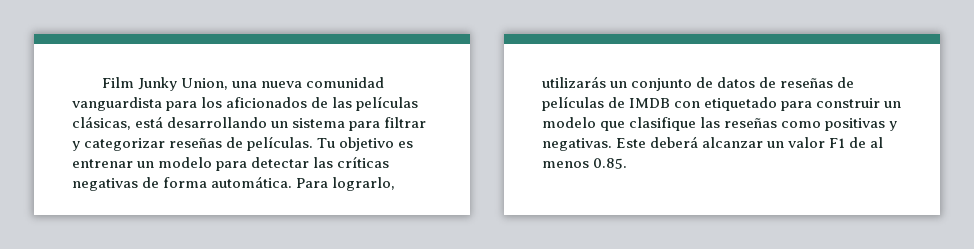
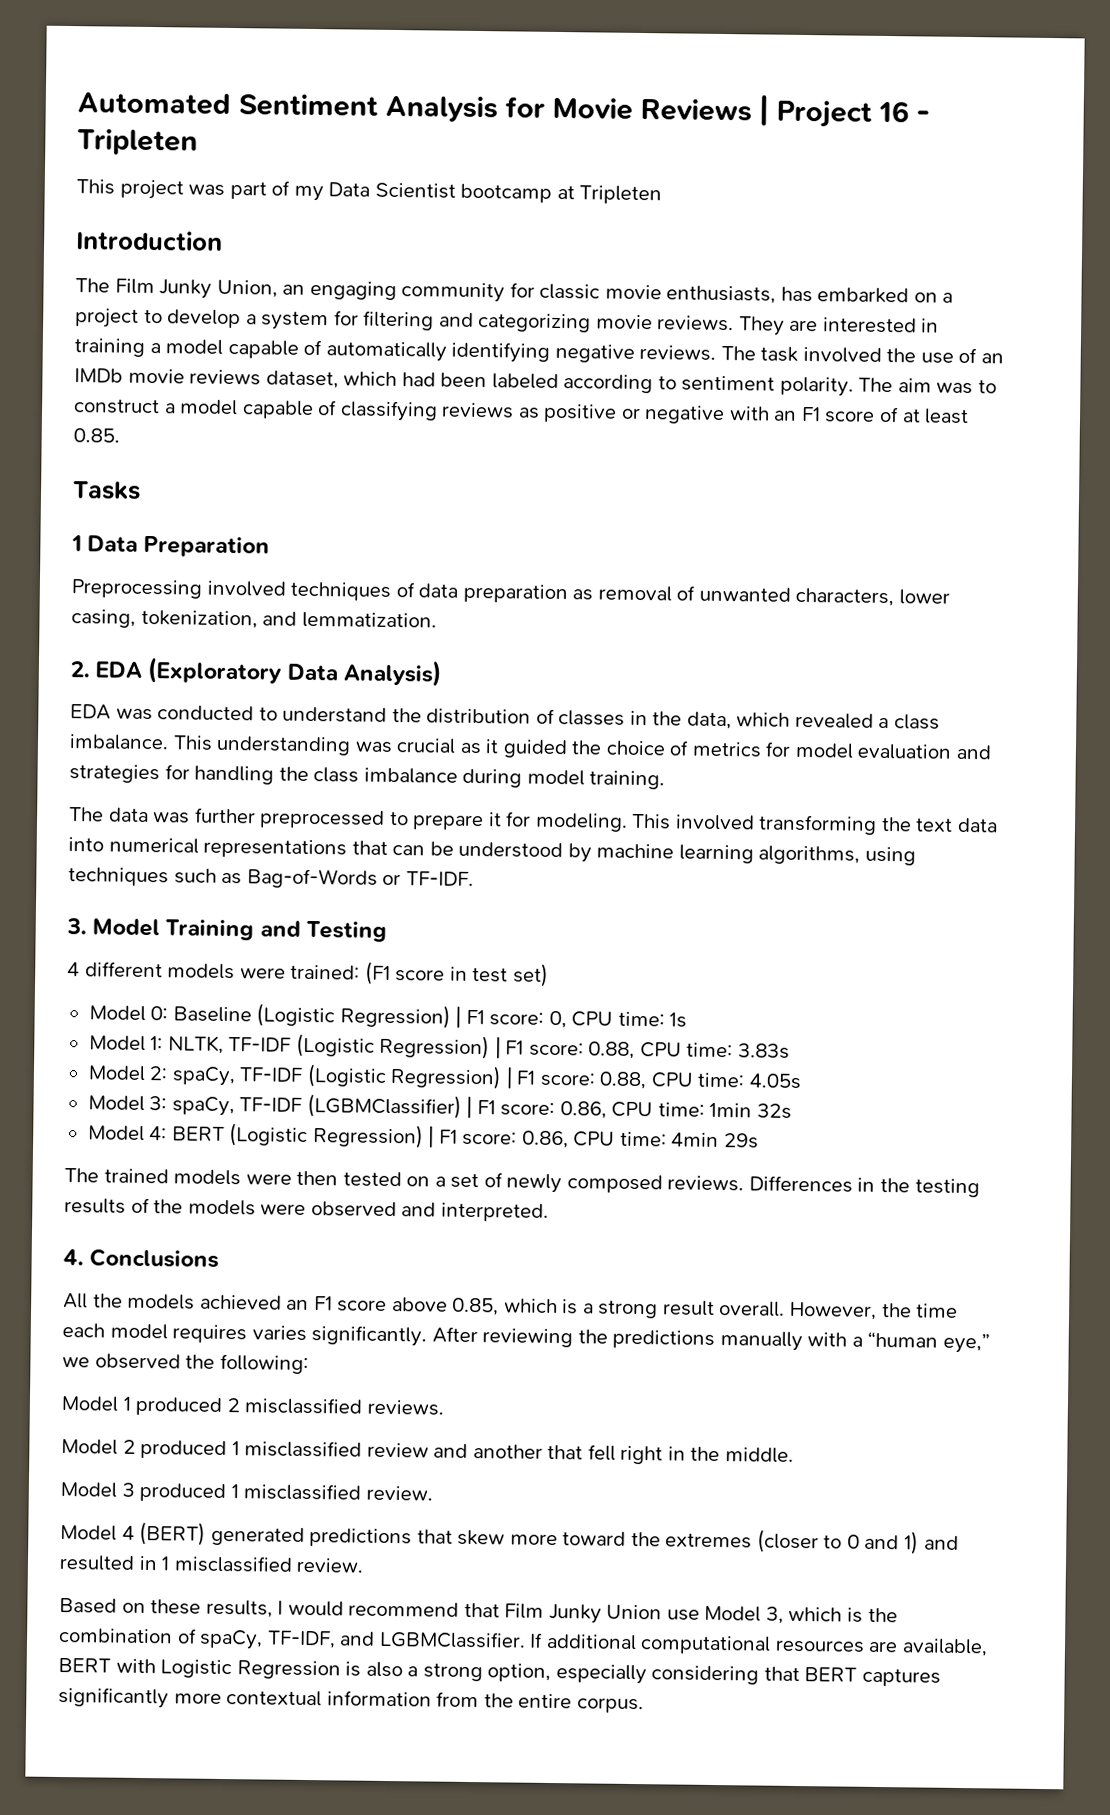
- Film Junky Union, una nueva comunidad vanguardista para los aficionados de las películas clásicas, está desarrollando un sistema para filtrar y categorizar reseñas de películas. Tu objetivo es entrenar un modelo para detectar las críticas negativas de forma automática. Para lograrlo, utilizarás un conjunto de datos de reseñas de películas de IMDB con etiquetado para construir un modelo que clasifique las reseñas como positivas y negativas. Este deberá alcanzar un valor F1 de al menos 0.85.
+ Automated Sentiment Analysis for Movie Reviews | Project 16 - Tripleten
+ This project was part of my Data Scientist bootcamp at Tripleten
+ Introduction
+ The Film Junky Union, an engaging community for classic movie enthusiasts, has embarked on a project to develop a system for filtering and categorizing movie reviews. They are interested in training a model capable of automatically identifying negative reviews. The task involved the use of an IMDb movie reviews dataset, which had been labeled according to sentiment polarity. The aim was to construct a model capable of classifying reviews as positive or negative with an F1 score of at least 0.85.
+ Tasks
+ 1 Data Preparation
+ Preprocessing involved techniques of data preparation as removal of unwanted characters, lower casing, tokenization, and lemmatization.
+ 2. EDA (Exploratory Data Analysis)
+ EDA was conducted to understand the distribution of classes in the data, which revealed a class imbalance. This understanding was crucial as it guided the choice of metrics for model evaluation and strategies for handling the class imbalance during model training.
+ The data was further preprocessed to prepare it for modeling. This involved transforming the text data into numerical representations that can be understood by machine learning algorithms, using techniques such as Bag-of-Words or TF-IDF.
+ 3. Model Training and Testing
+ 4 different models were trained: (F1 score in test set)
+ Model 0: Baseline (Logistic Regression) | F1 score: 0, CPU time: 1s
+ Model 1: NLTK, TF-IDF (Logistic Regression) | F1 score: 0.88, CPU time: 3.83s
+ Model 2: spaCy, TF-IDF (Logistic Regression) | F1 score: 0.88, CPU time: 4.05s
+ Model 3: spaCy, TF-IDF (LGBMClassifier) | F1 score: 0.86, CPU time: 1min 32s
+ Model 4: BERT (Logistic Regression) | F1 score: 0.86, CPU time: 4min 29s
+ The trained models were then tested on a set of newly composed reviews. Differences in the testing results of the models were observed and interpreted.
+ 4. Conclusions
+ All the models achieved an F1 score above 0.85, which is a strong result overall. However, the time each model requires varies significantly. After reviewing the predictions manually with a “human eye,” we observed the following:
+ Model 1 produced 2 misclassified reviews.
+ Model 2 produced 1 misclassified review and another that fell right in the middle.
+ Model 3 produced 1 misclassified review.
+ Model 4 (BERT) generated predictions that skew more toward the extremes (closer to 0 and 1) and resulted in 1 misclassified review.
+ Based on these results, I would recommend that Film Junky Union use Model 3, which is the combination of spaCy, TF-IDF, and LGBMClassifier. If additional computational resources are available, BERT with Logistic Regression is also a strong option, especially considering that BERT captures significantly more contextual information from the entire corpus.

